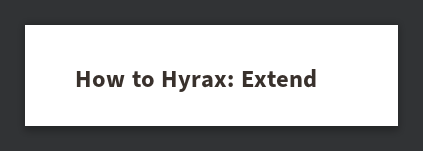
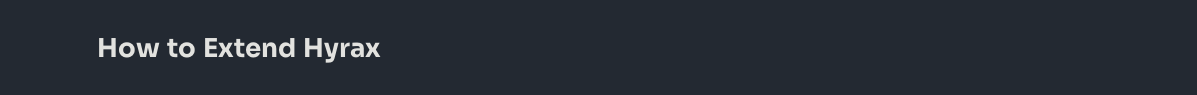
- How to Hyrax: Extend
+ How to Extend Hyrax

